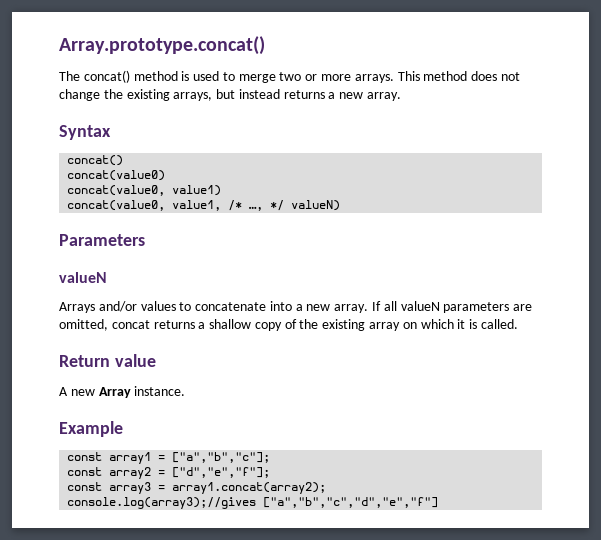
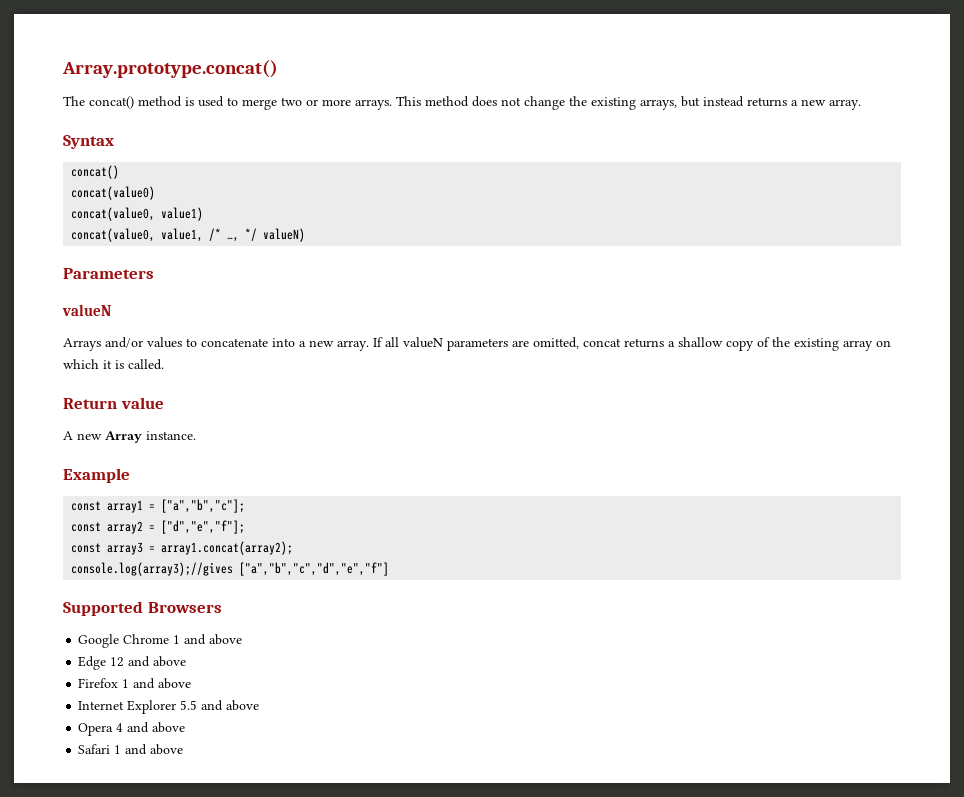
+ Supported Browsers
+ Google Chrome 1 and above
+ Edge 12 and above
+ Firefox 1 and above
+ Internet Explorer 5.5 and above
+ Opera 4 and above
+ Safari 1 and above

